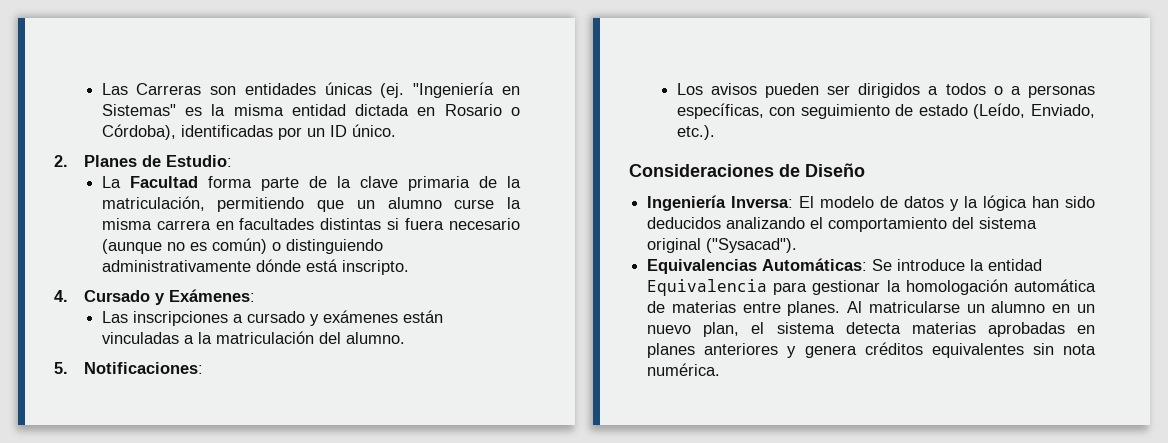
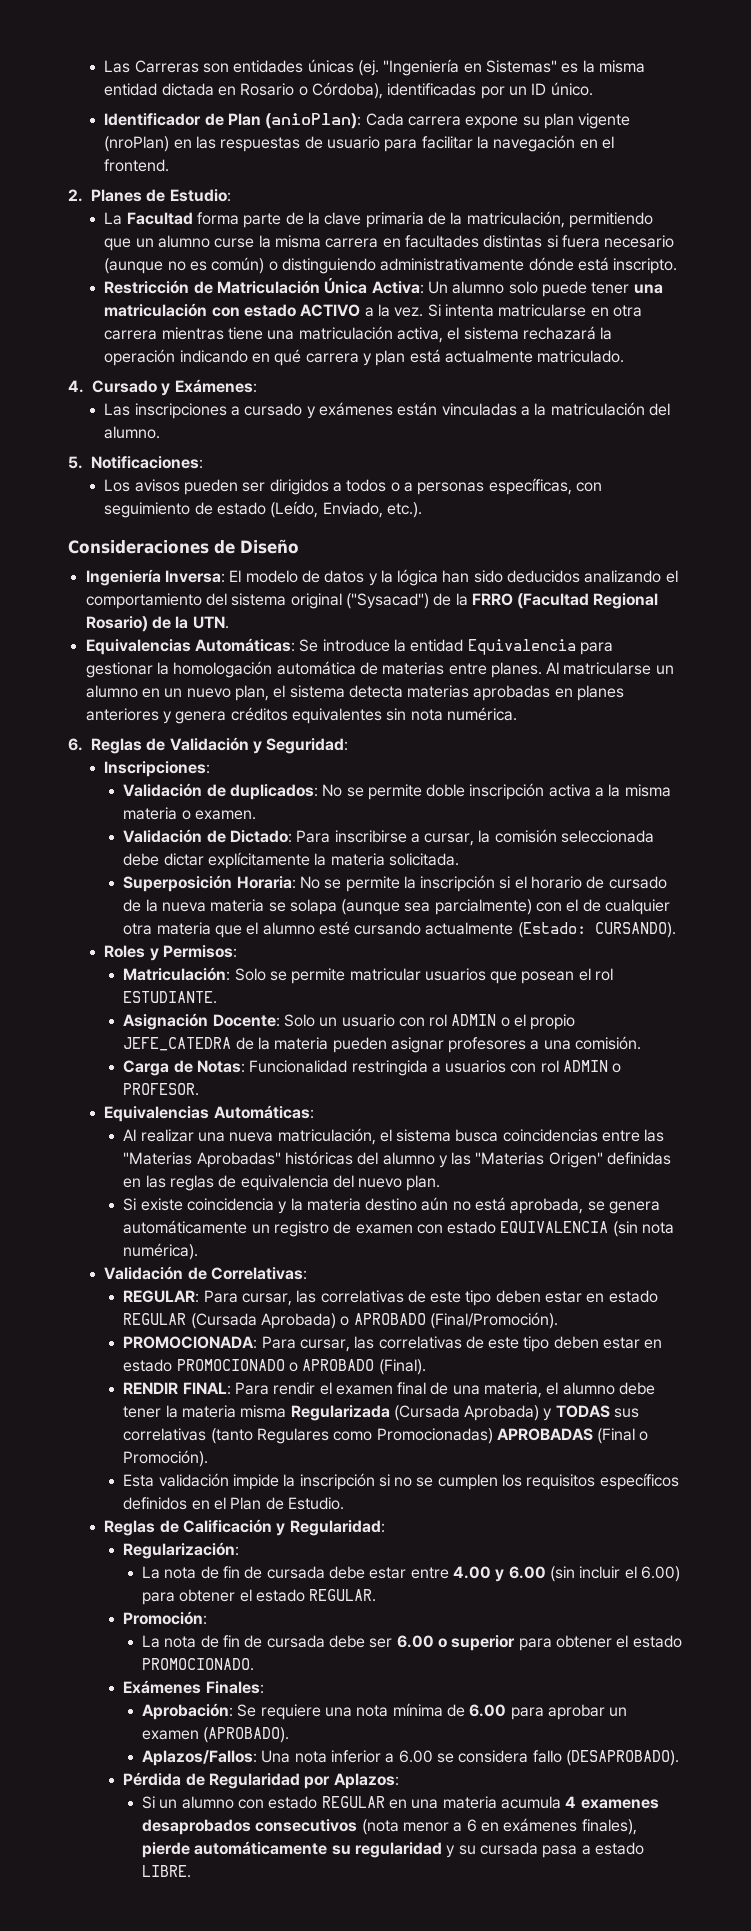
+ Identificador de Plan (anioPlan): Cada carrera expone su plan vigente (nroPlan) en las respuestas de usuario para facilitar la navegación en el frontend.
+ Restricción de Matriculación Única Activa: Un alumno solo puede tener una matriculación con estado ACTIVO a la vez. Si intenta matricularse en otra carrera mientras tiene una matriculación activa, el sistema rechazará la operación indicando en qué carrera y plan está actualmente matriculado.
- Ingeniería Inversa: El modelo de datos y la lógica han sido deducidos analizando el comportamiento del sistema original ("Sysacad").
+ Ingeniería Inversa: El modelo de datos y la lógica han sido deducidos analizando el comportamiento del sistema original ("Sysacad") de la FRRO (Facultad Regional Rosario) de la UTN.
+ 6. Reglas de Validación y Seguridad:
+ Inscripciones:
+ Validación de duplicados: No se permite doble inscripción activa a la misma materia o examen.
+ Validación de Dictado: Para inscribirse a cursar, la comisión seleccionada debe dictar explícitamente la materia solicitada.
+ Superposición Horaria: No se permite la inscripción si el horario de cursado de la nueva materia se solapa (aunque sea parcialmente) con el de cualquier otra materia que el alumno esté cursando actualmente (Estado: CURSANDO).
+ Roles y Permisos:
+ Matriculación: Solo se permite matricular usuarios que posean el rol ESTUDIANTE.
+ Asignación Docente: Solo un usuario con rol ADMIN o el propio JEFE_CATEDRA de la materia pueden asignar profesores a una comisión.
+ Carga de Notas: Funcionalidad restringida a usuarios con rol ADMIN o PROFESOR.
+ Equivalencias Automáticas:
+ Al realizar una nueva matriculación, el sistema busca coincidencias entre las "Materias Aprobadas" históricas del alumno y las "Materias Origen" definidas en las reglas de equivalencia del nuevo plan.
+ Si existe coincidencia y la materia destino aún no está aprobada, se genera automáticamente un registro de examen con estado EQUIVALENCIA (sin nota numérica).
+ Validación de Correlativas:
+ REGULAR: Para cursar, las correlativas de este tipo deben estar en estado REGULAR (Cursada Aprobada) o APROBADO (Final/Promoción).
+ PROMOCIONADA: Para cursar, las correlativas de este tipo deben estar en estado PROMOCIONADO o APROBADO (Final).
+ RENDIR FINAL: Para rendir el examen final de una materia, el alumno debe tener la materia misma Regularizada (Cursada Aprobada) y TODAS sus correlativas (tanto Regulares como Promocionadas) APROBADAS (Final o Promoción).
+ Esta validación impide la inscripción si no se cumplen los requisitos específicos definidos en el Plan de Estudio.
+ Reglas de Calificación y Regularidad:
+ Regularización:
+ La nota de fin de cursada debe estar entre 4.00 y 6.00 (sin incluir el 6.00) para obtener el estado REGULAR.
+ Promoción:
+ La nota de fin de cursada debe ser 6.00 o superior para obtener el estado PROMOCIONADO.
+ Exámenes Finales:
+ Aprobación: Se requiere una nota mínima de 6.00 para aprobar un examen (APROBADO).
+ Aplazos/Fallos: Una nota inferior a 6.00 se considera fallo (DESAPROBADO).
+ Pérdida de Regularidad por Aplazos:
+ Si un alumno con estado REGULAR en una materia acumula 4 examenes desaprobados consecutivos (nota menor a 6 en exámenes finales), pierde automáticamente su regularidad y su cursada pasa a estado LIBRE.

